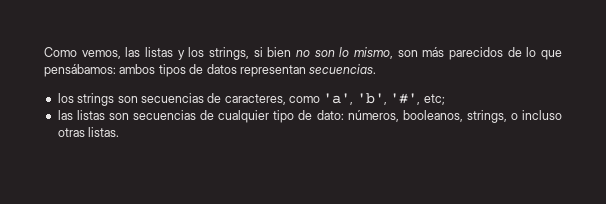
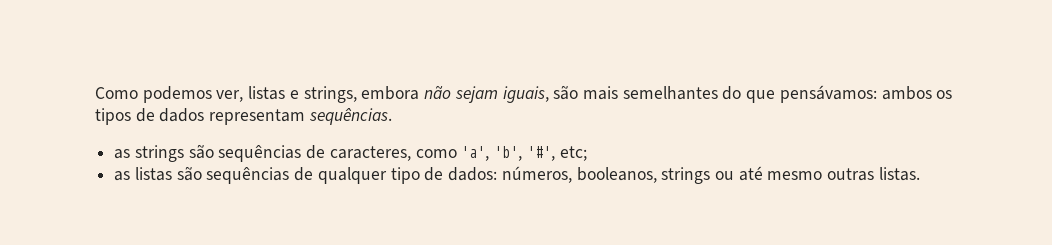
- Como vemos, las listas y los strings, si bien no son lo mismo, son más parecidos de lo que pensábamos: ambos tipos de datos representan secuencias.
- los strings son secuencias de caracteres, como 'a', 'b', '#', etc;
+ Como podemos ver, listas e strings, embora não sejam iguais, são mais semelhantes do que pensávamos: ambos os tipos de dados representam sequências.
+ as strings são sequências de caracteres, como 'a', 'b', '#', etc;
- las listas son secuencias de cualquier tipo de dato: números, booleanos, strings, o incluso otras listas.
+ as listas são sequências de qualquer tipo de dados: números, booleanos, strings ou até mesmo outras listas.

